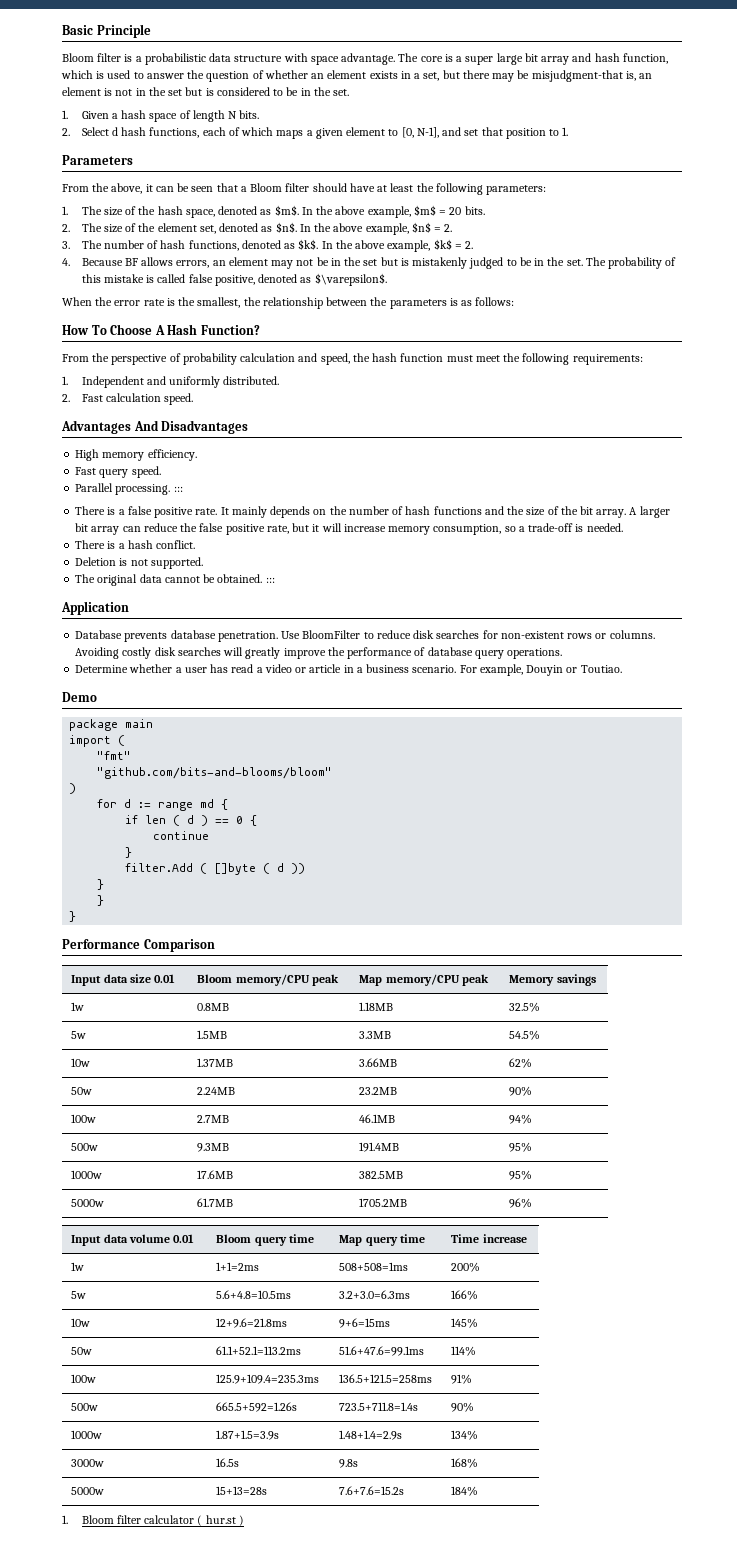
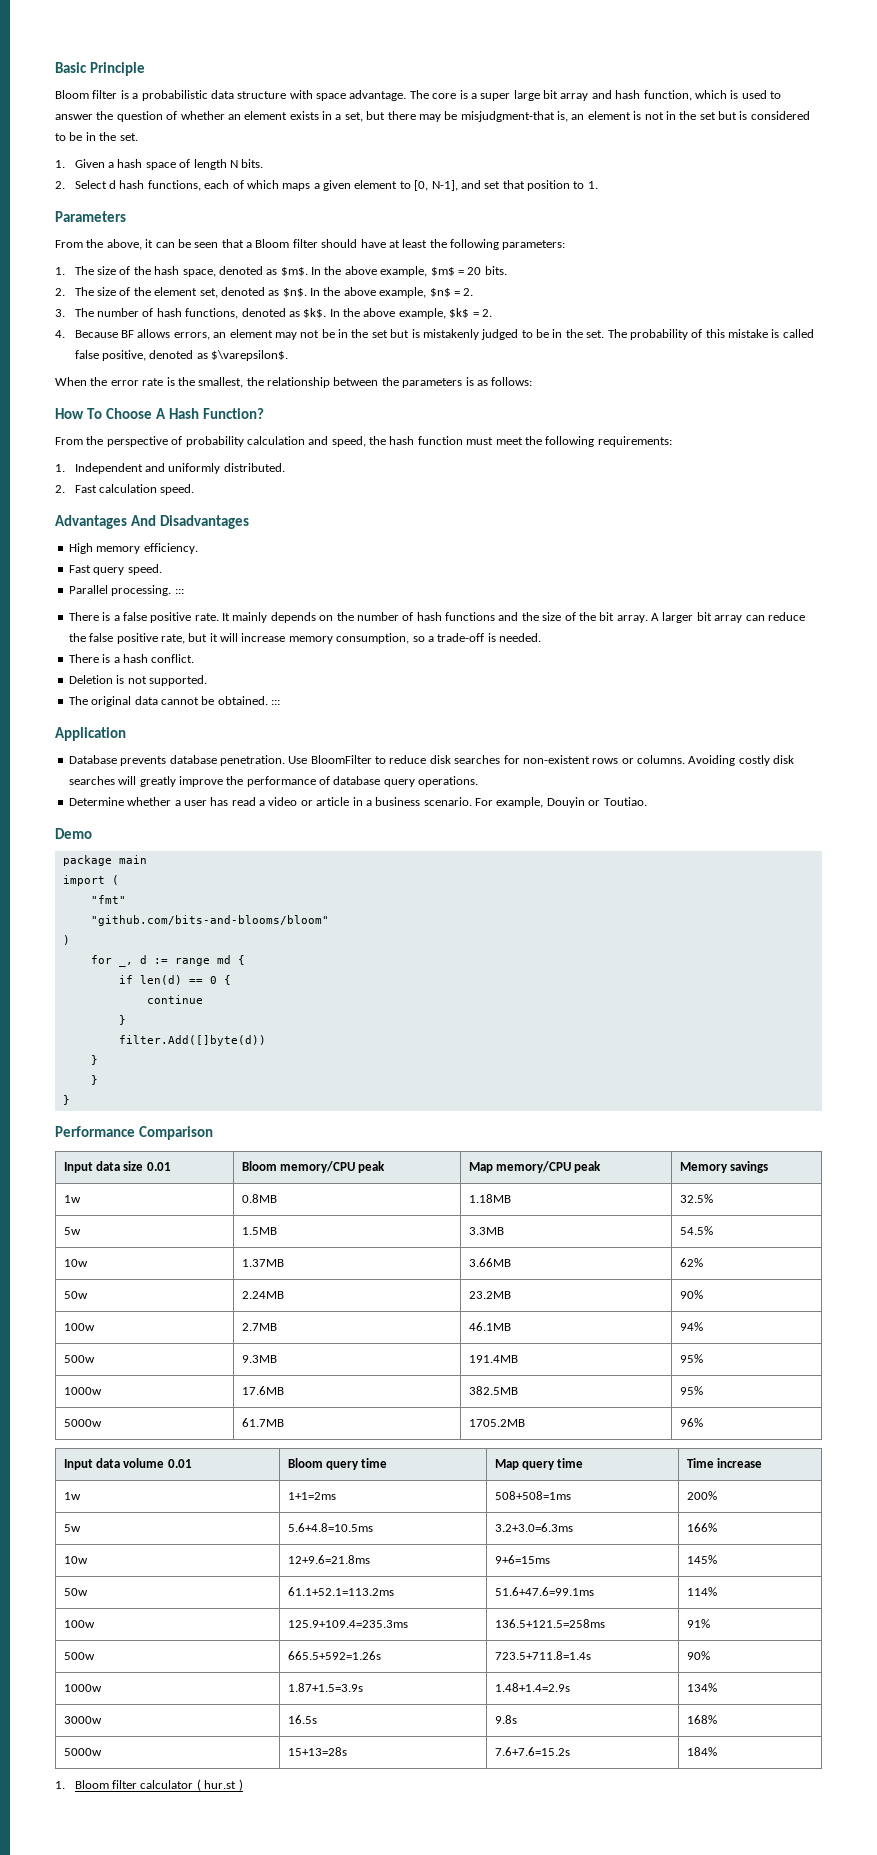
- for d := range md {
+ for _, d := range md {
- if len ( d ) == 0 {
+ if len(d) == 0 {
- filter.Add ( []byte ( d ))
+ filter.Add([]byte(d))

